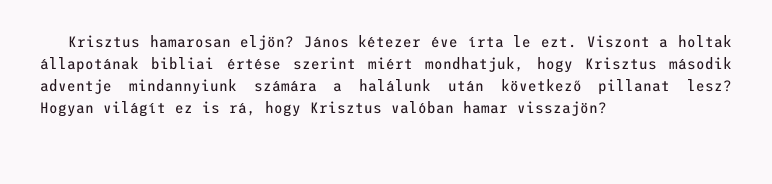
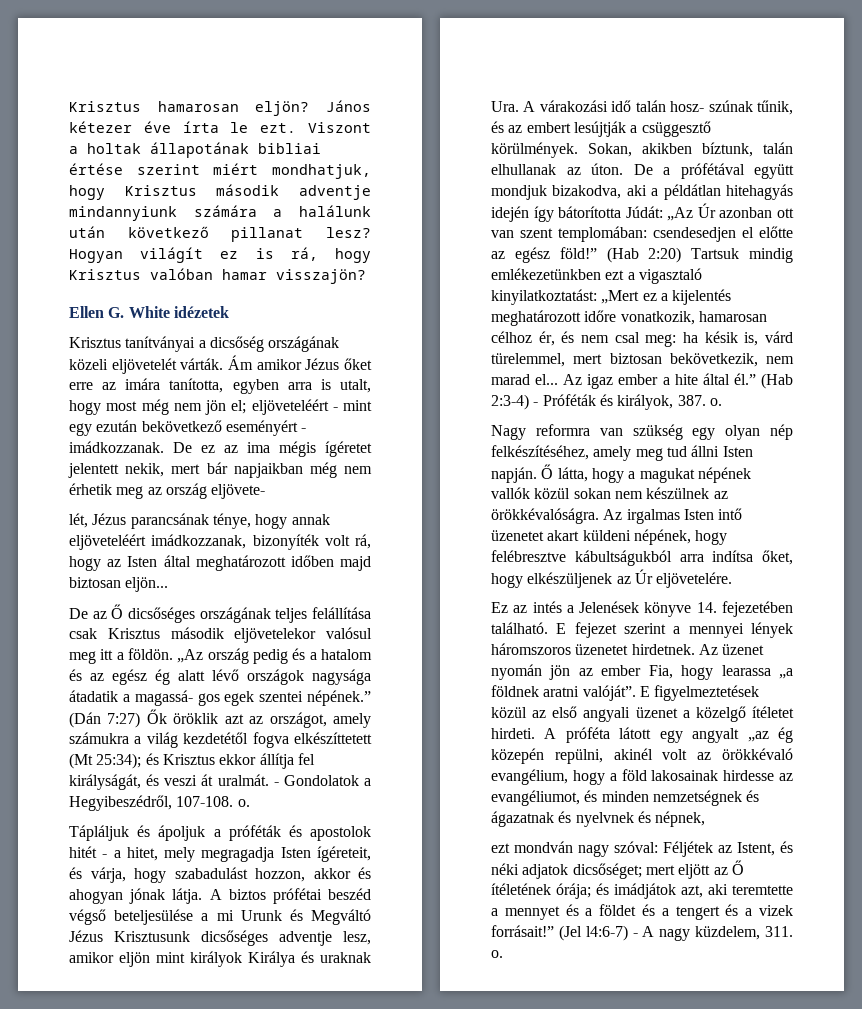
+ Ellen G. White idézetek
+ Krisztus tanítványai a dicsőség országának közeli eljövetelét várták. Ám amikor Jézus őket erre az imára tanította, egyben arra is utalt, hogy most még nem jön el; eljöveteléért - mint egy ezután bekövetkező eseményért - imádkozzanak. De ez az ima mégis ígéretet jelentett nekik, mert bár napjaikban még nem érhetik meg az ország eljövete-
+ lét, Jézus parancsának ténye, hogy annak eljöveteléért imádkozzanak, bizonyíték volt rá, hogy az Isten által meghatározott időben majd biztosan eljön...
+ De az Ő dicsőséges országának teljes felállítása csak Krisztus második eljövetelekor valósul meg itt a földön. „Az ország pedig és a hatalom és az egész ég alatt lévő országok nagysága átadatik a magassá- gos egek szentei népének.” (Dán 7:27) Ők öröklik azt az országot, amely számukra a világ kezdetétől fogva elkészíttetett (Mt 25:34); és Krisztus ekkor állítja fel királyságát, és veszi át uralmát. - Gondolatok a Hegyibeszédről, 107-108. o.
+ Tápláljuk és ápoljuk a próféták és apostolok hitét - a hitet, mely megragadja Isten ígéreteit, és várja, hogy szabadulást hozzon, akkor és ahogyan jónak látja. A biztos prófétai beszéd végső beteljesülése a mi Urunk és Megváltó Jézus Krisztusunk dicsőséges adventje lesz, amikor eljön mint királyok Királya és uraknak Ura. A várakozási idő talán hosz- szúnak tűnik, és az embert lesújtják a csüggesztő körülmények. Sokan, akikben bíztunk, talán elhullanak az úton. De a prófétával együtt mondjuk bizakodva, aki a példátlan hitehagyás idején így bátorította Júdát: „Az Úr azonban ott van szent templomában: csendesedjen el előtte az egész föld!” (Hab 2:20) Tartsuk mindig emlékezetünkben ezt a vigasztaló kinyilatkoztatást: „Mert ez a kijelentés meghatározott időre vonatkozik, hamarosan célhoz ér, és nem csal meg: ha késik is, várd türelemmel, mert biztosan bekövetkezik, nem marad el... Az igaz ember a hite által él.” (Hab 2:3-4) - Próféták és királyok, 387. o.
+ Nagy reformra van szükség egy olyan nép felkészítéséhez, amely meg tud állni Isten napján. Ő látta, hogy a magukat népének vallók közül sokan nem készülnek az örökkévalóságra. Az irgalmas Isten intő üzenetet akart küldeni népének, hogy felébresztve kábultságukból arra indítsa őket, hogy elkészüljenek az Úr eljövetelére.
+ Ez az intés a Jelenések könyve 14. fejezetében található. E fejezet szerint a mennyei lények háromszoros üzenetet hirdetnek. Az üzenet nyomán jön az ember Fia, hogy learassa „a földnek aratni valóját”. E figyelmeztetések közül az első angyali üzenet a közelgő ítéletet hirdeti. A próféta látott egy angyalt „az ég közepén repülni, akinél volt az örökkévaló evangélium, hogy a föld lakosainak hirdesse az evangéliumot, és minden nemzetségnek és ágazatnak és nyelvnek és népnek,
+ ezt mondván nagy szóval: Féljétek az Istent, és néki adjatok dicsőséget; mert eljött az Ő ítéletének órája; és imádjátok azt, aki teremtette a mennyet és a földet és a tengert és a vizek forrásait!” (Jel l4:6-7) - A nagy küzdelem, 311. o.

